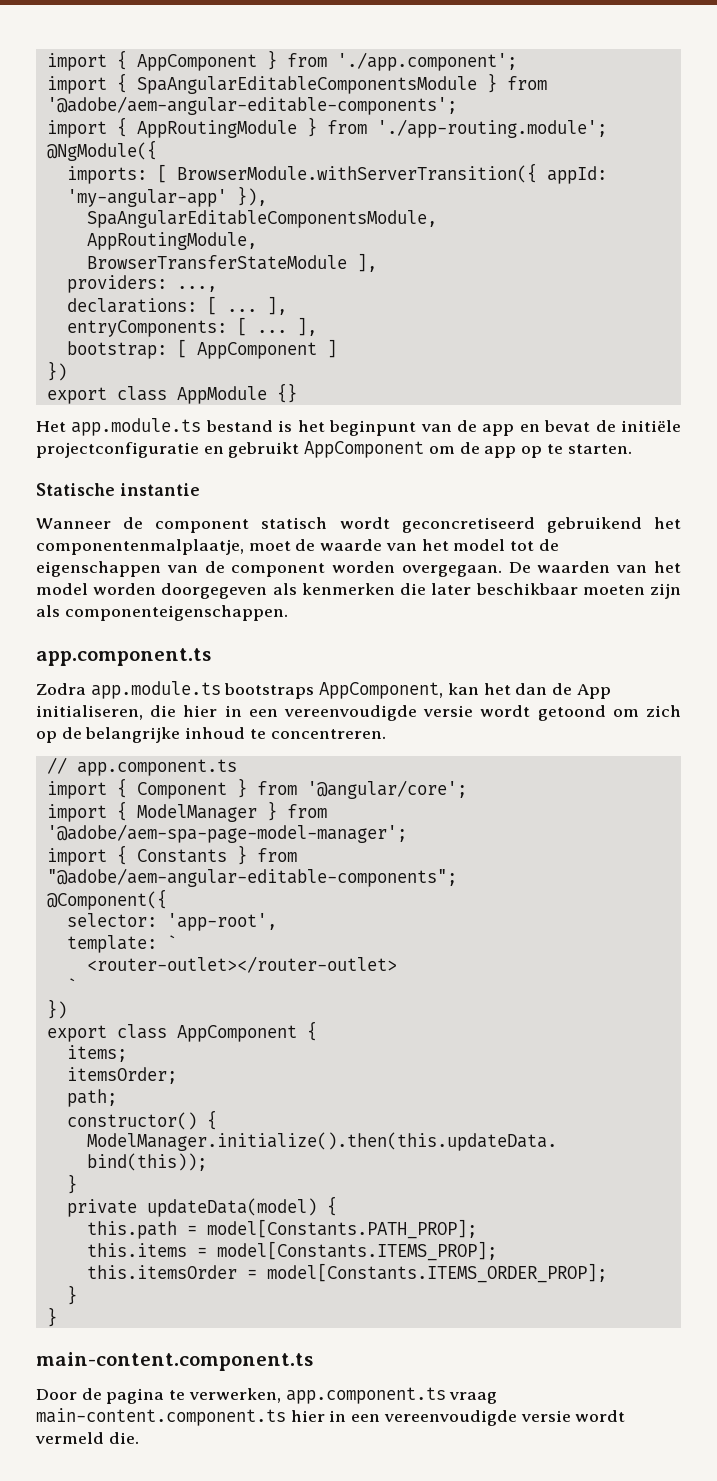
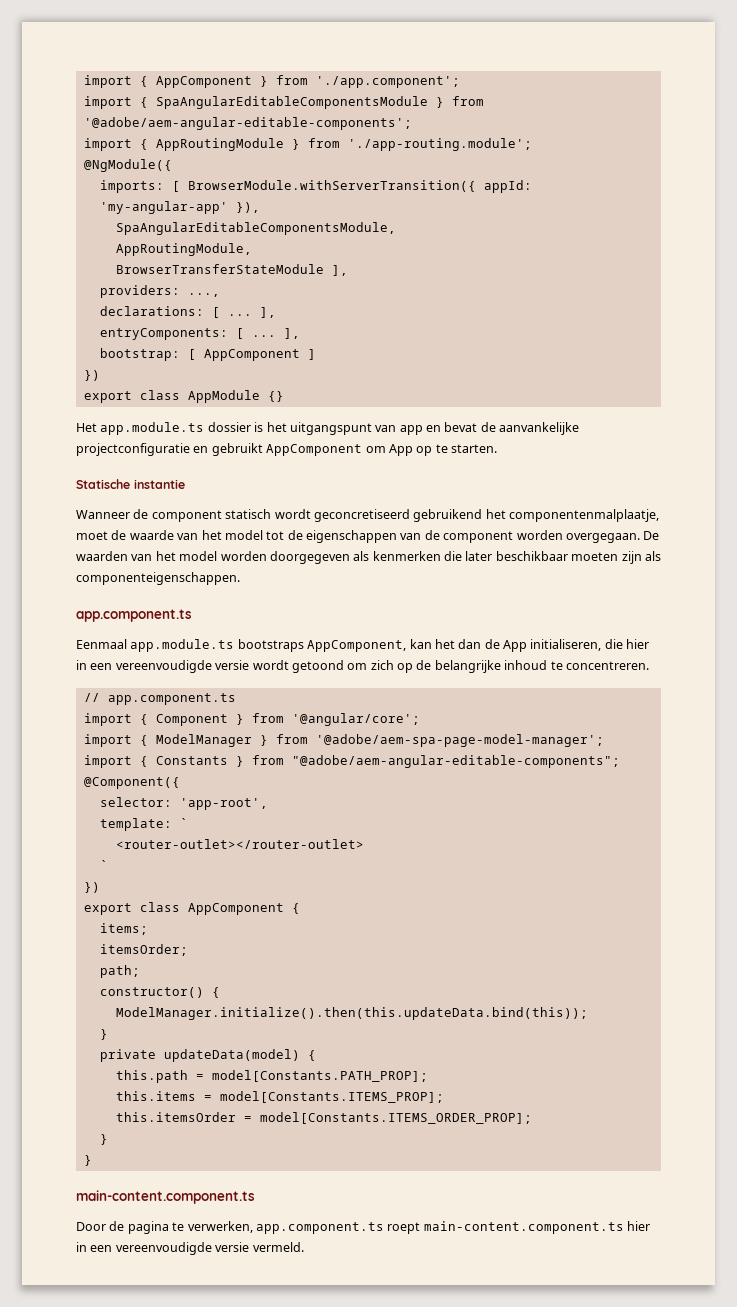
- Het app.module.ts bestand is het beginpunt van de app en bevat de initiële projectconfiguratie en gebruikt AppComponent om de app op te starten.
+ Het app.module.ts dossier is het uitgangspunt van app en bevat de aanvankelijke projectconfiguratie en gebruikt AppComponent om App op te starten.
- Zodra app.module.ts bootstraps AppComponent, kan het dan de App initialiseren, die hier in een vereenvoudigde versie wordt getoond om zich op de belangrijke inhoud te concentreren.
+ Eenmaal app.module.ts bootstraps AppComponent, kan het dan de App initialiseren, die hier in een vereenvoudigde versie wordt getoond om zich op de belangrijke inhoud te concentreren.
- Door de pagina te verwerken, app.component.ts vraag main-content.component.ts hier in een vereenvoudigde versie wordt vermeld die.
+ Door de pagina te verwerken, app.component.ts roept main-content.component.ts hier in een vereenvoudigde versie vermeld.

